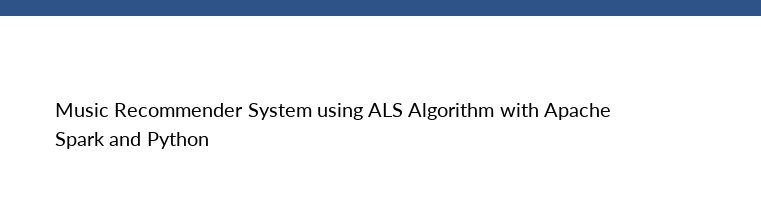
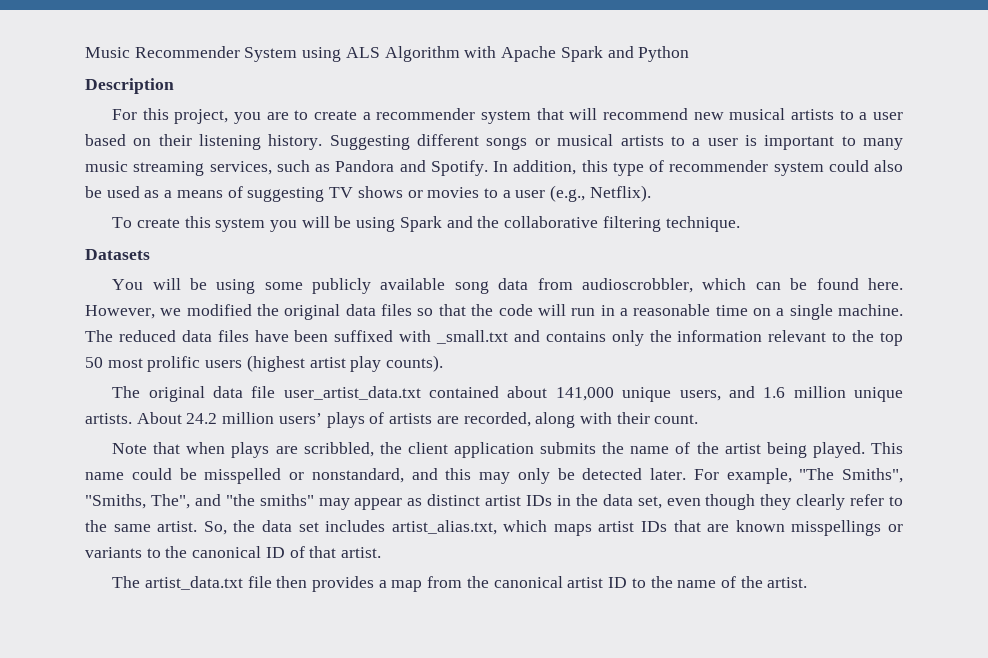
+ Description
+ For this project, you are to create a recommender system that will recommend new musical artists to a user based on their listening history. Suggesting different songs or musical artists to a user is important to many music streaming services, such as Pandora and Spotify. In addition, this type of recommender system could also be used as a means of suggesting TV shows or movies to a user (e.g., Netflix).
+ To create this system you will be using Spark and the collaborative filtering technique.
+ Datasets
+ You will be using some publicly available song data from audioscrobbler, which can be found here. However, we modified the original data files so that the code will run in a reasonable time on a single machine. The reduced data files have been suffixed with _small.txt and contains only the information relevant to the top 50 most prolific users (highest artist play counts).
+ The original data file user_artist_data.txt contained about 141,000 unique users, and 1.6 million unique artists. About 24.2 million users’ plays of artists are recorded, along with their count.
+ Note that when plays are scribbled, the client application submits the name of the artist being played. This name could be misspelled or nonstandard, and this may only be detected later. For example, "The Smiths", "Smiths, The", and "the smiths" may appear as distinct artist IDs in the data set, even though they clearly refer to the same artist. So, the data set includes artist_alias.txt, which maps artist IDs that are known misspellings or variants to the canonical ID of that artist.
+ The artist_data.txt file then provides a map from the canonical artist ID to the name of the artist.

